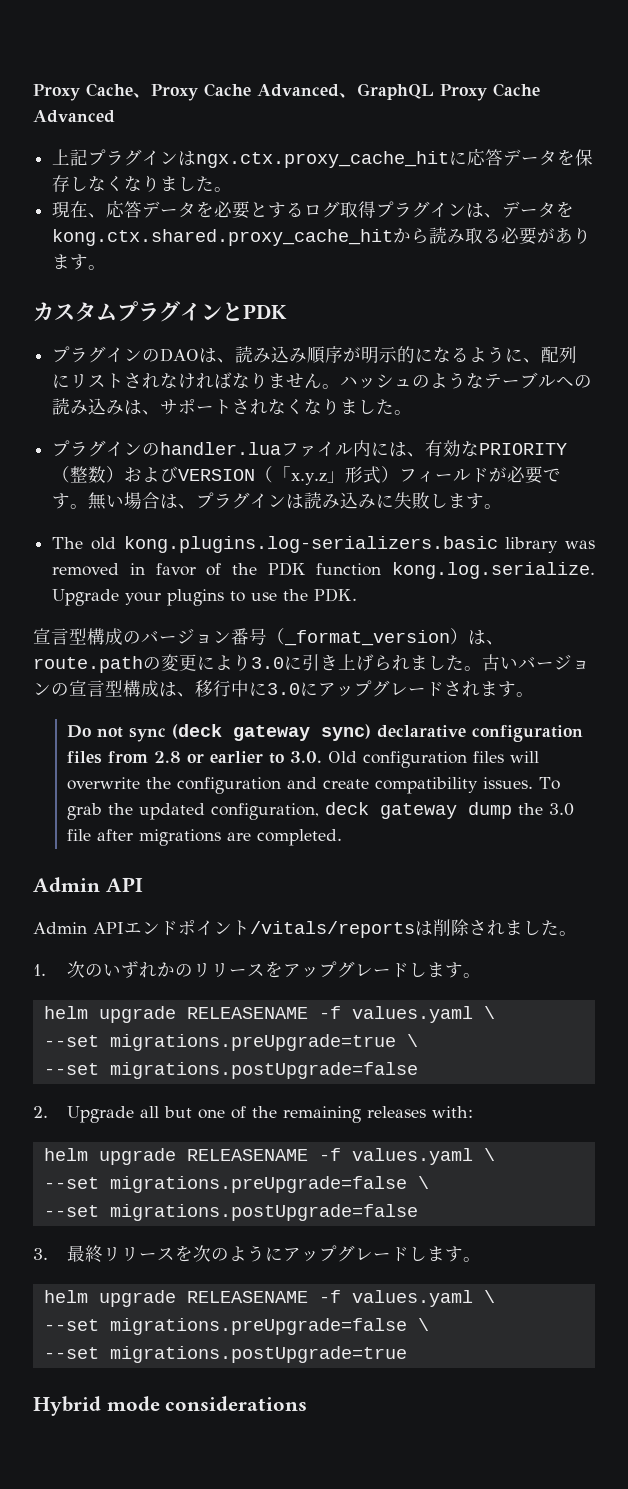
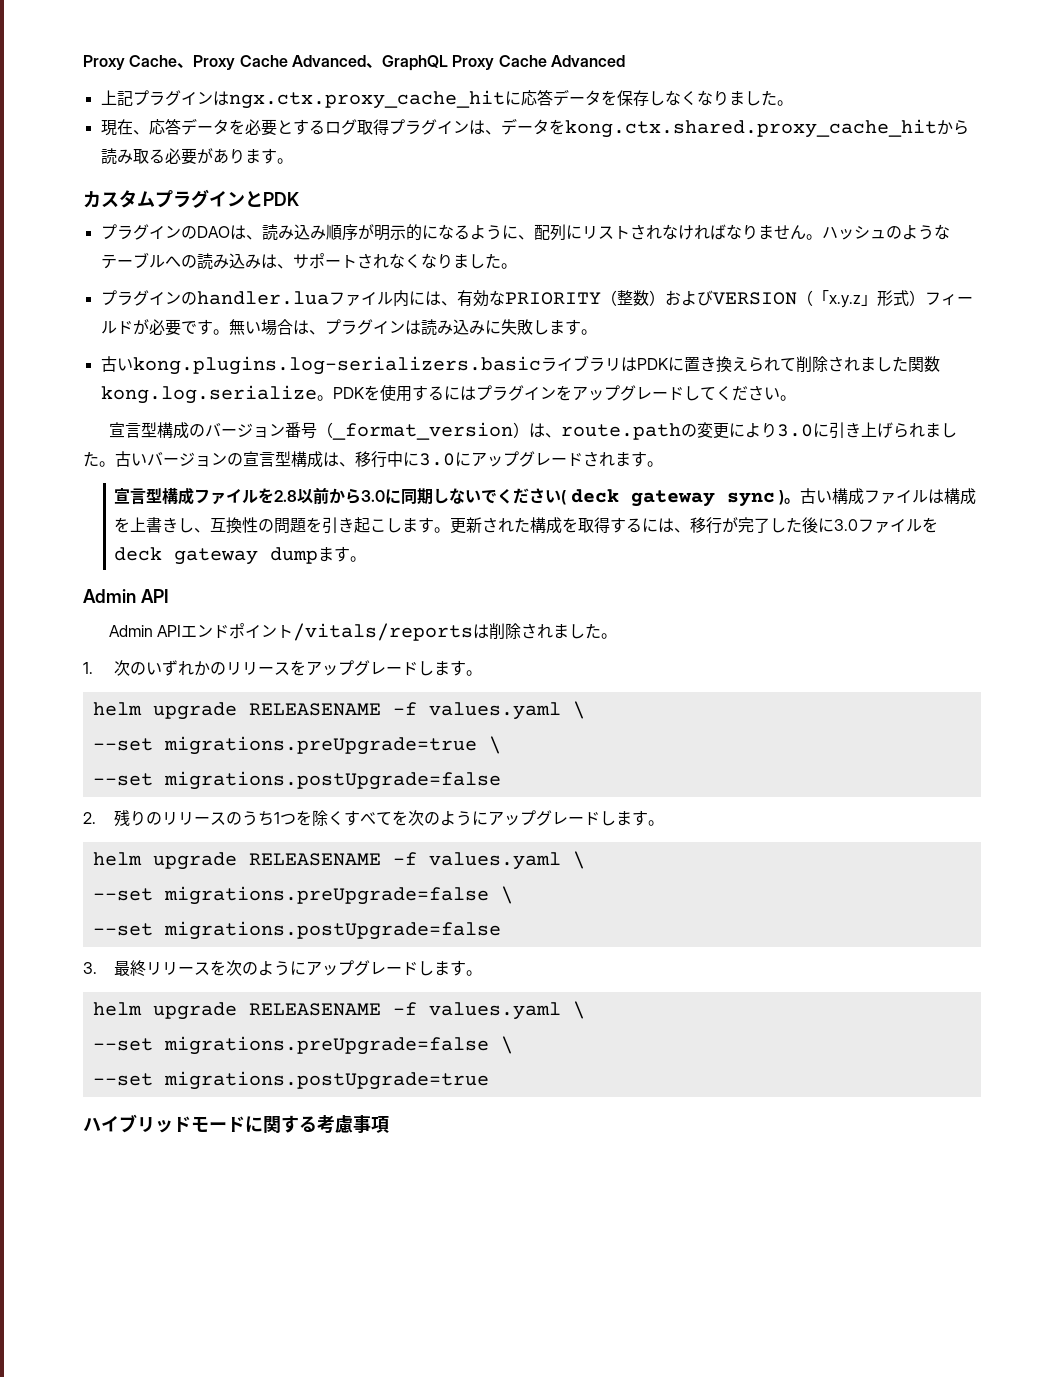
- The old kong.plugins.log-serializers.basic library was removed in favor of the PDK function kong.log.serialize. Upgrade your plugins to use the PDK.
+ 古いkong.plugins.log-serializers.basicライブラリはPDKに置き換えられて削除されました関数kong.log.serialize。PDKを使用するにはプラグインをアップグレードしてください。
- Do not sync (deck gateway sync) declarative configuration files from 2.8 or earlier to 3.0. Old configuration files will overwrite the configuration and create compatibility issues. To grab the updated configuration, deck gateway dump the 3.0 file after migrations are completed.
+ 宣言型構成ファイルを2.8以前から3.0に同期しないでください( deck gateway sync )。古い構成ファイルは構成を上書きし、互換性の問題を引き起こします。更新された構成を取得するには、移行が完了した後に3.0ファイルをdeck gateway dumpます。
- 2. Upgrade all but one of the remaining releases with:
+ 2.残りのリリースのうち1つを除くすべてを次のようにアップグレードします。
- Hybrid mode considerations
+ ハイブリッドモードに関する考慮事項

